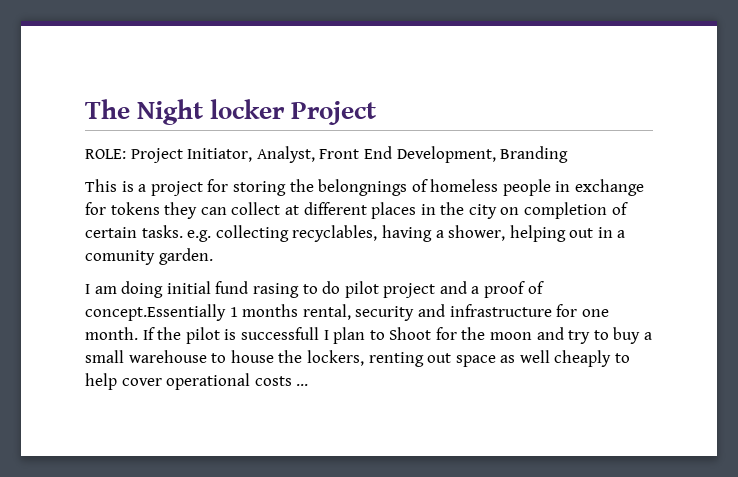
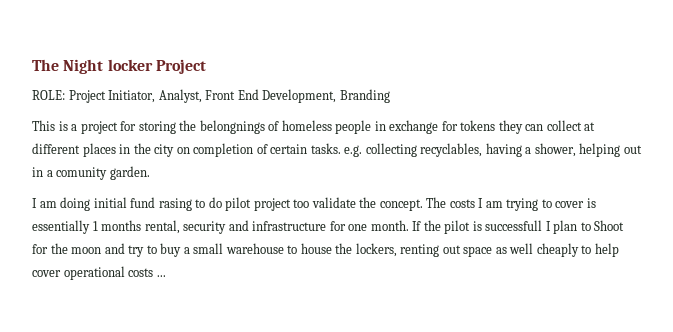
- I am doing initial fund rasing to do pilot project and a proof of concept.Essentially 1 months rental, security and infrastructure for one month.
+ I am doing initial fund rasing to do pilot project too validate the concept. The costs I am trying to cover is essentially 1 months rental, security and infrastructure for one month.

